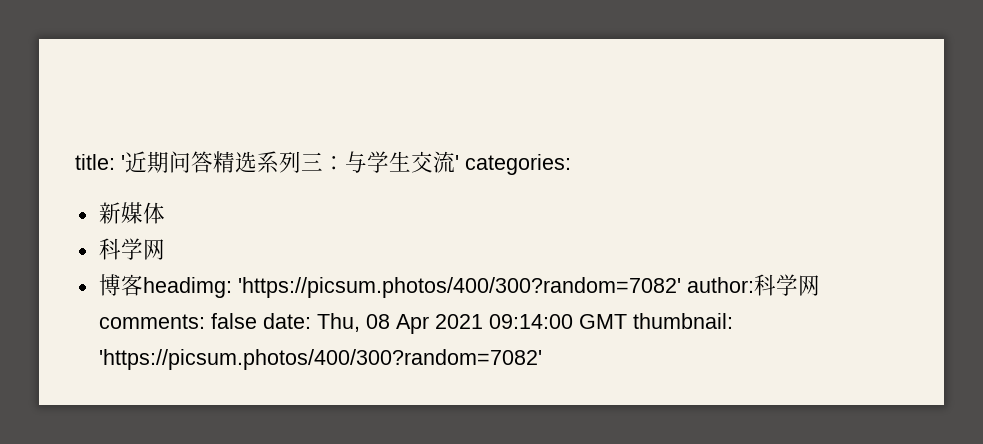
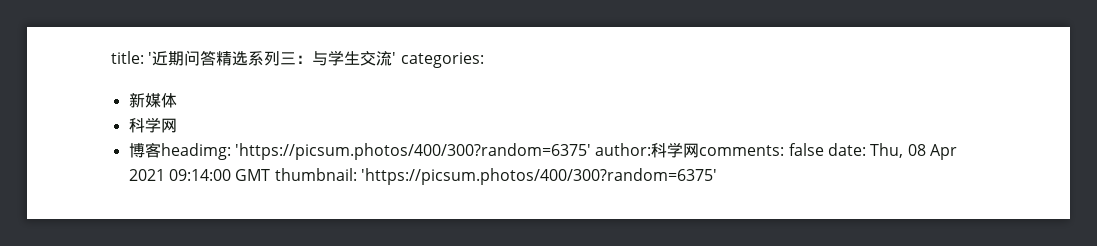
- 博客headimg: 'https://picsum.photos/400/300?random=7082' author:科学网comments: false date: Thu, 08 Apr 2021 09:14:00 GMT thumbnail: 'https://picsum.photos/400/300?random=7082'
+ 博客headimg: 'https://picsum.photos/400/300?random=6375' author:科学网comments: false date: Thu, 08 Apr 2021 09:14:00 GMT thumbnail: 'https://picsum.photos/400/300?random=6375'

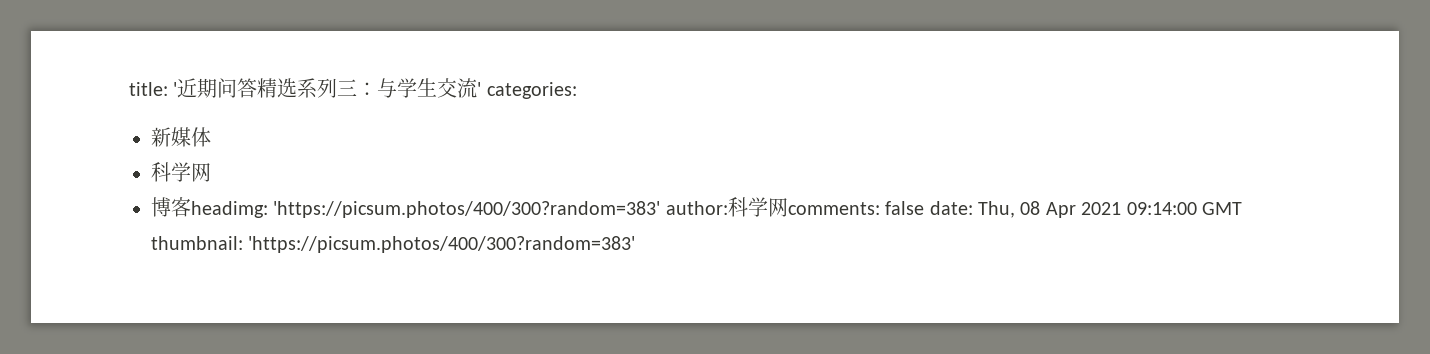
- 博客headimg: 'https://picsum.photos/400/300?random=6375' author:科学网comments: false date: Thu, 08 Apr 2021 09:14:00 GMT thumbnail: 'https://picsum.photos/400/300?random=6375'
+ 博客headimg: 'https://picsum.photos/400/300?random=383' author:科学网comments: false date: Thu, 08 Apr 2021 09:14:00 GMT thumbnail: 'https://picsum.photos/400/300?random=383'

